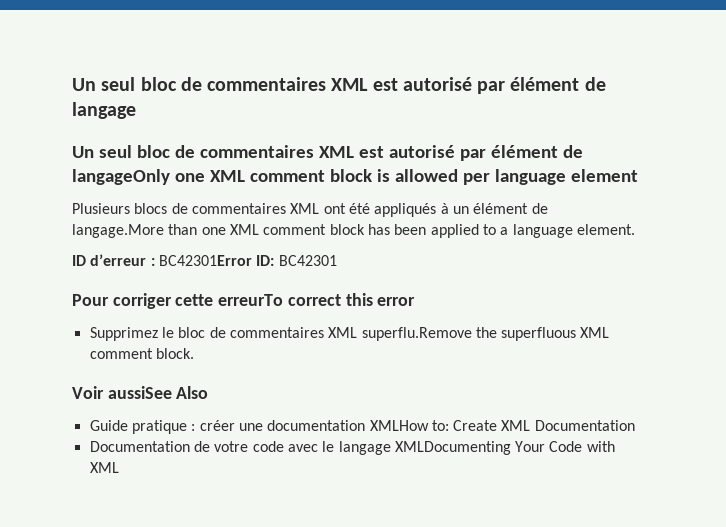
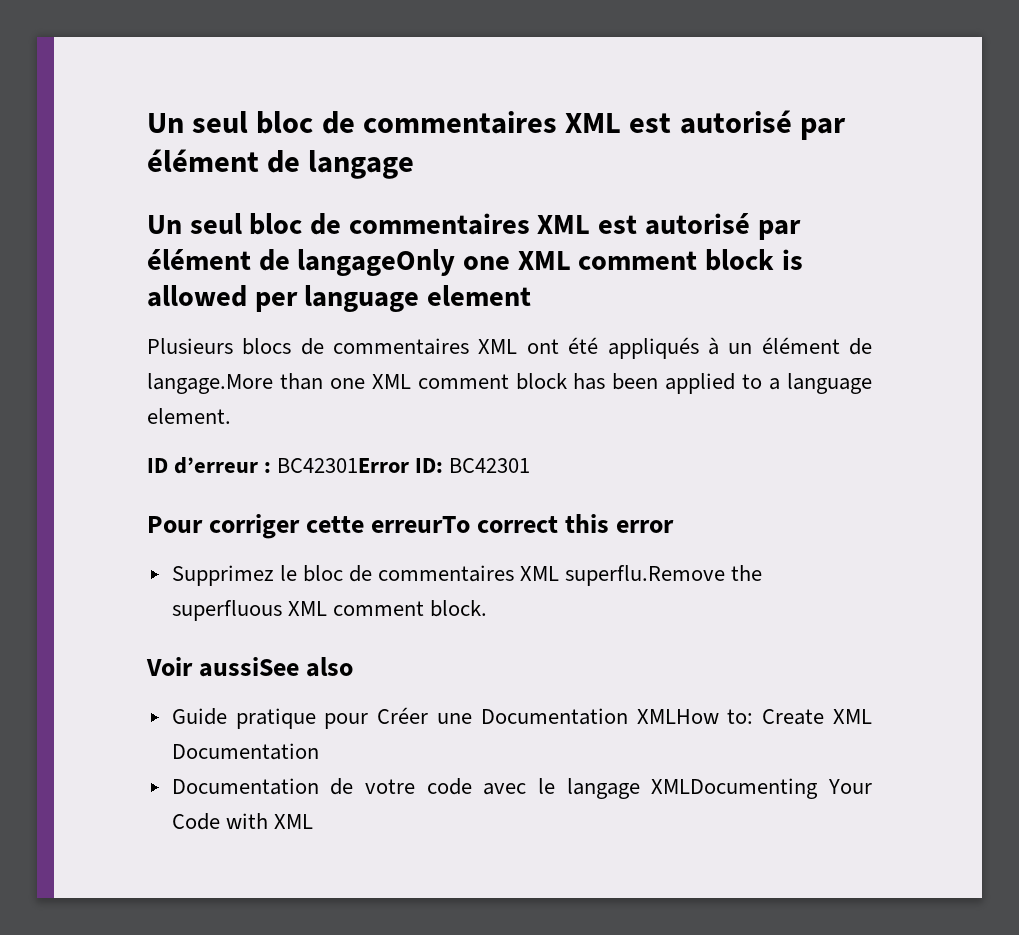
- Voir aussiSee Also
+ Voir aussiSee also
- Guide pratique : créer une documentation XMLHow to: Create XML Documentation
+ Guide pratique pour Créer une Documentation XMLHow to: Create XML Documentation

